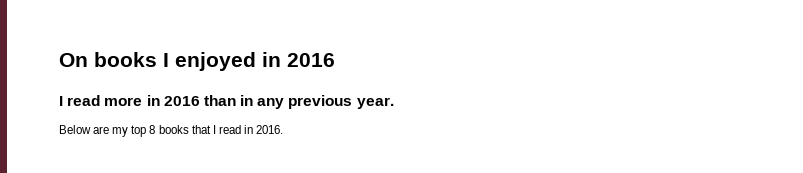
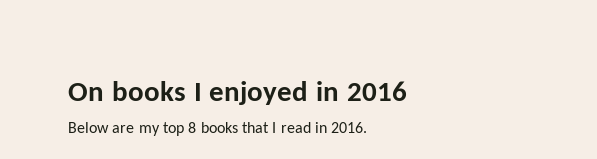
- I read more in 2016 than in any previous year.

